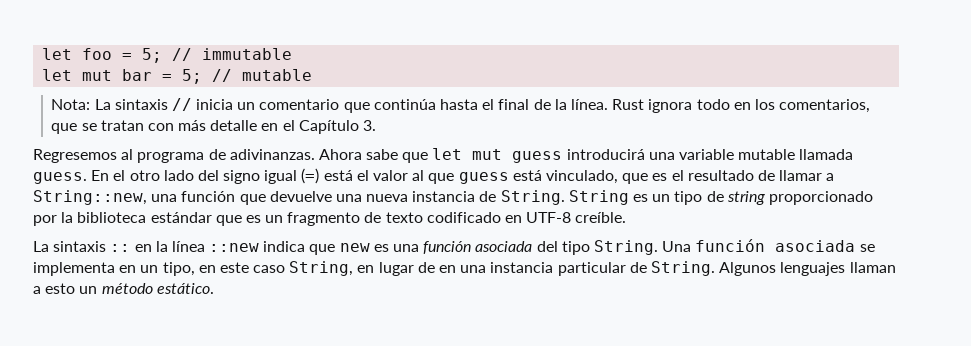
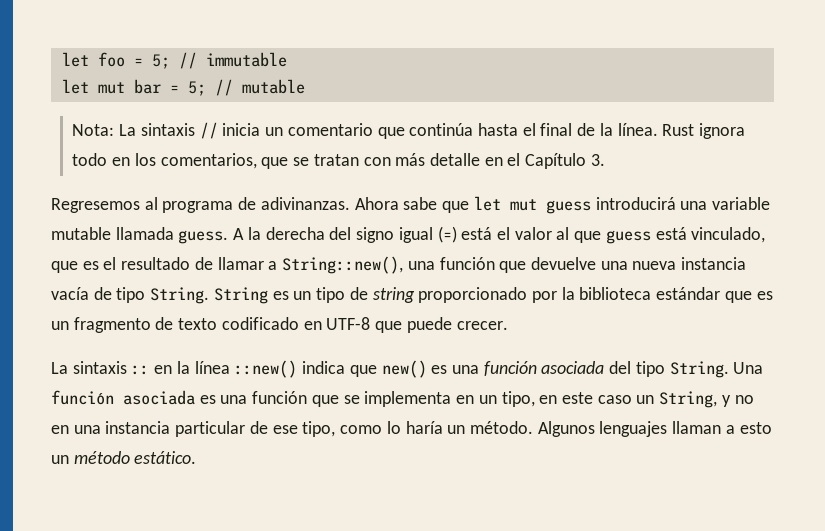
- En el otro lado del signo igual (=) está el valor al que guess está vinculado, que es el resultado de llamar a String::new, una función que devuelve una nueva instancia de String.
+ A la derecha del signo igual (=) está el valor al que guess está vinculado, que es el resultado de llamar a String::new(), una función que devuelve una nueva instancia vacía de tipo String.
- String es un tipo de string proporcionado por la biblioteca estándar que es un fragmento de texto codificado en UTF-8 creíble.
+ String es un tipo de string proporcionado por la biblioteca estándar que es un fragmento de texto codificado en UTF-8 que puede crecer.
- La sintaxis :: en la línea ::new indica que new es una función asociada del tipo String.
+ La sintaxis :: en la línea ::new() indica que new() es una función asociada del tipo String.
- Una función asociada se implementa en un tipo, en este caso String, en lugar de en una instancia particular de String.
+ Una función asociada es una función que se implementa en un tipo, en este caso un String, y no en una instancia particular de ese tipo, como lo haría un método.

